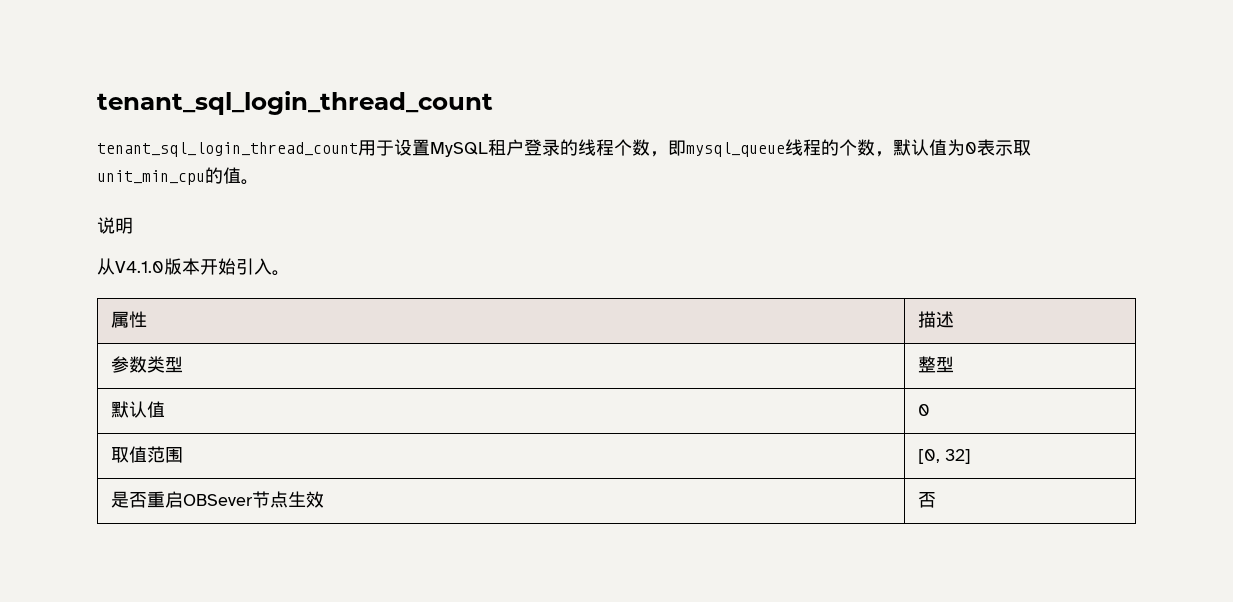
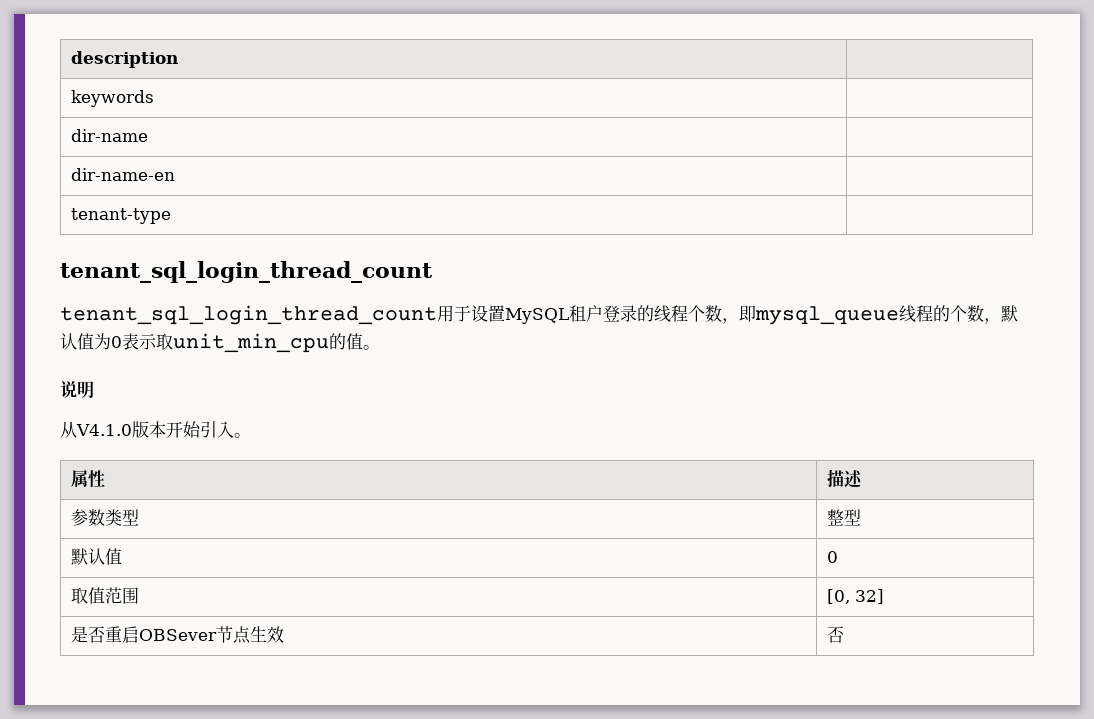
+ description |
+ keywords |
+ dir-name |
+ dir-name-en |
+ tenant-type |

